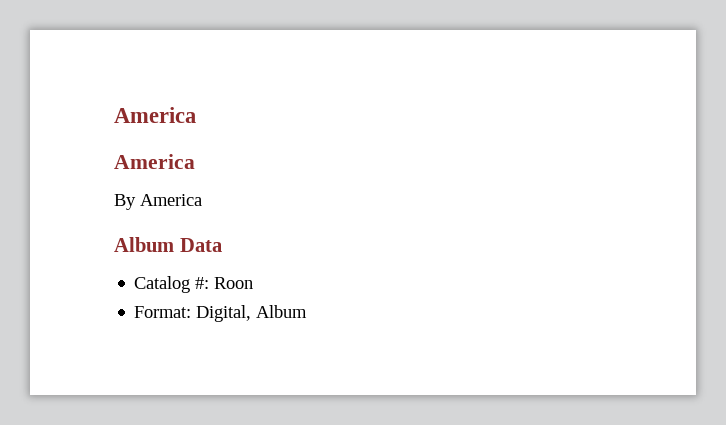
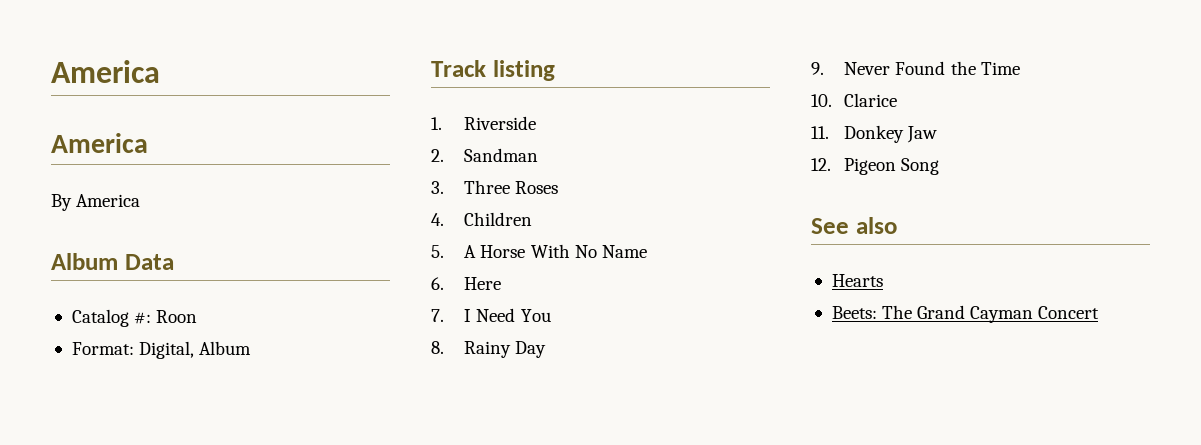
+ Track listing
+ 1. Riverside
+ 2. Sandman
+ 3. Three Roses
+ 4. Children
+ 5. A Horse With No Name
+ 6. Here
+ 7. I Need You
+ 8. Rainy Day
+ 9. Never Found the Time
+ 10. Clarice
+ 11. Donkey Jaw
+ 12. Pigeon Song
+ See also
+ Hearts
+ Beets: The Grand Cayman Concert

